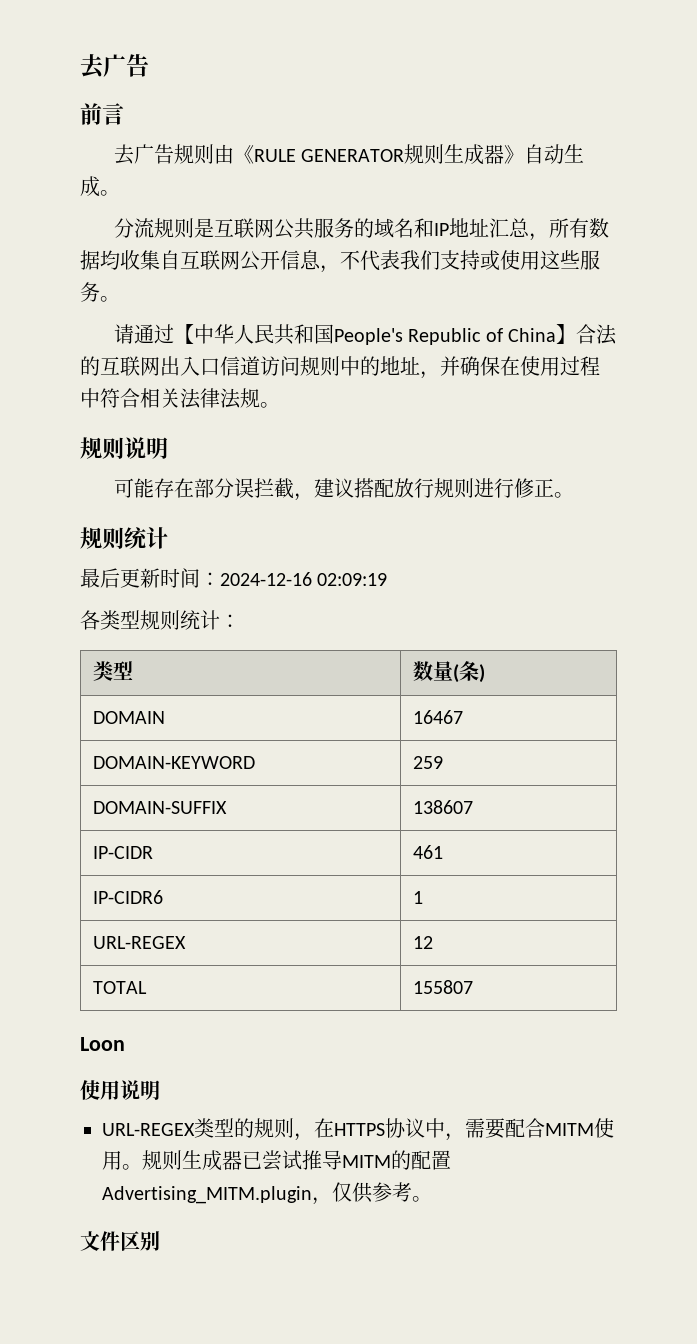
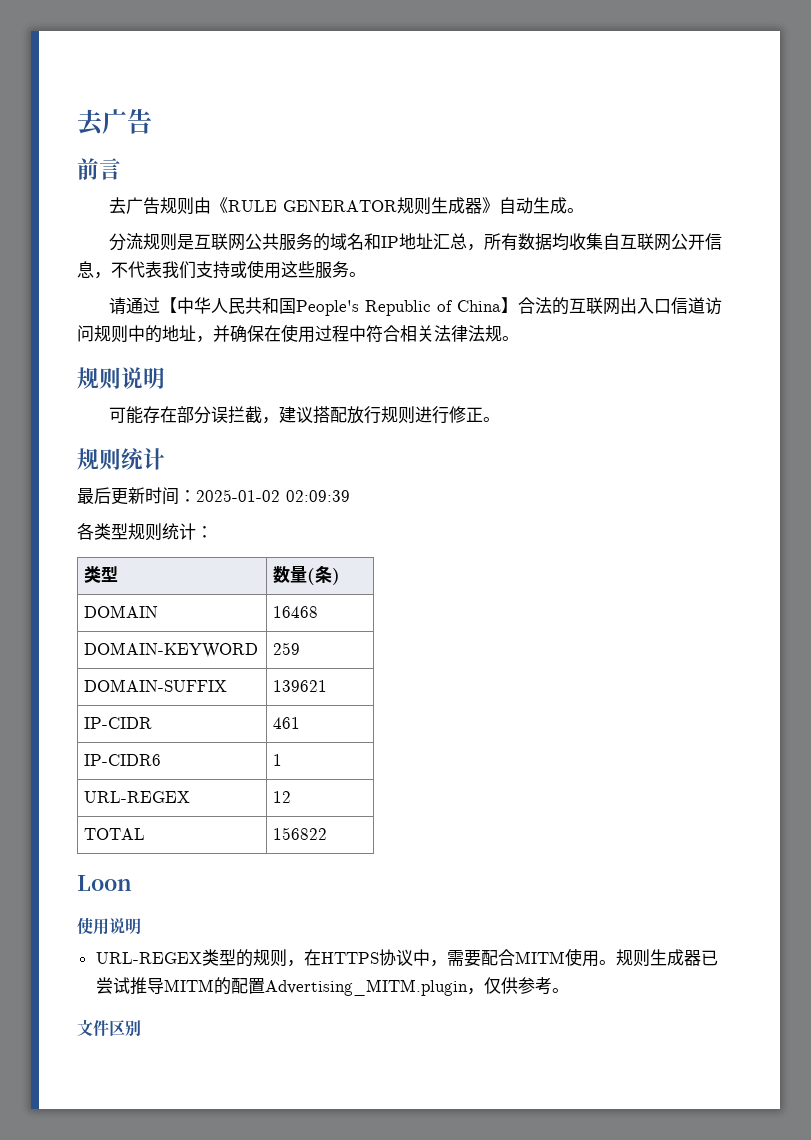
- 最后更新时间：2024-12-16 02:09:19
+ 最后更新时间：2025-01-02 02:09:39
- DOMAIN | 16467
+ DOMAIN | 16468
- DOMAIN-SUFFIX | 138607
+ DOMAIN-SUFFIX | 139621
- TOTAL | 155807
+ TOTAL | 156822

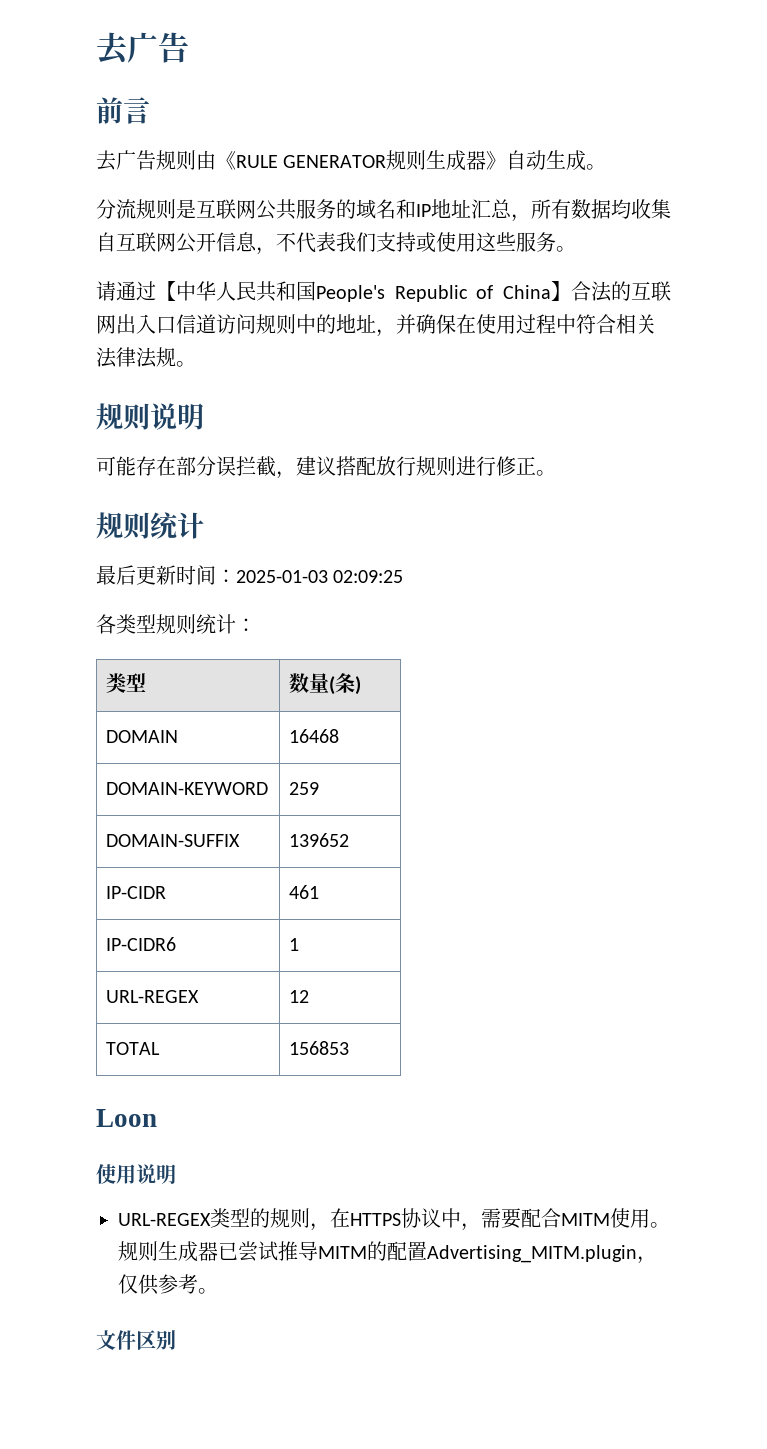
- 最后更新时间：2025-01-02 02:09:39
+ 最后更新时间：2025-01-03 02:09:25
- DOMAIN-SUFFIX | 139621
+ DOMAIN-SUFFIX | 139652
- TOTAL | 156822
+ TOTAL | 156853

